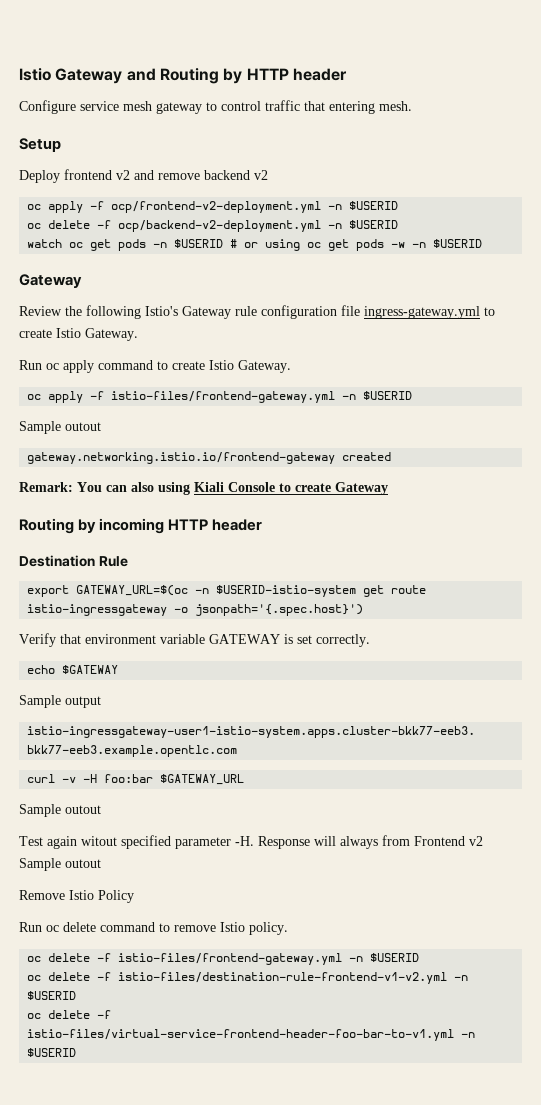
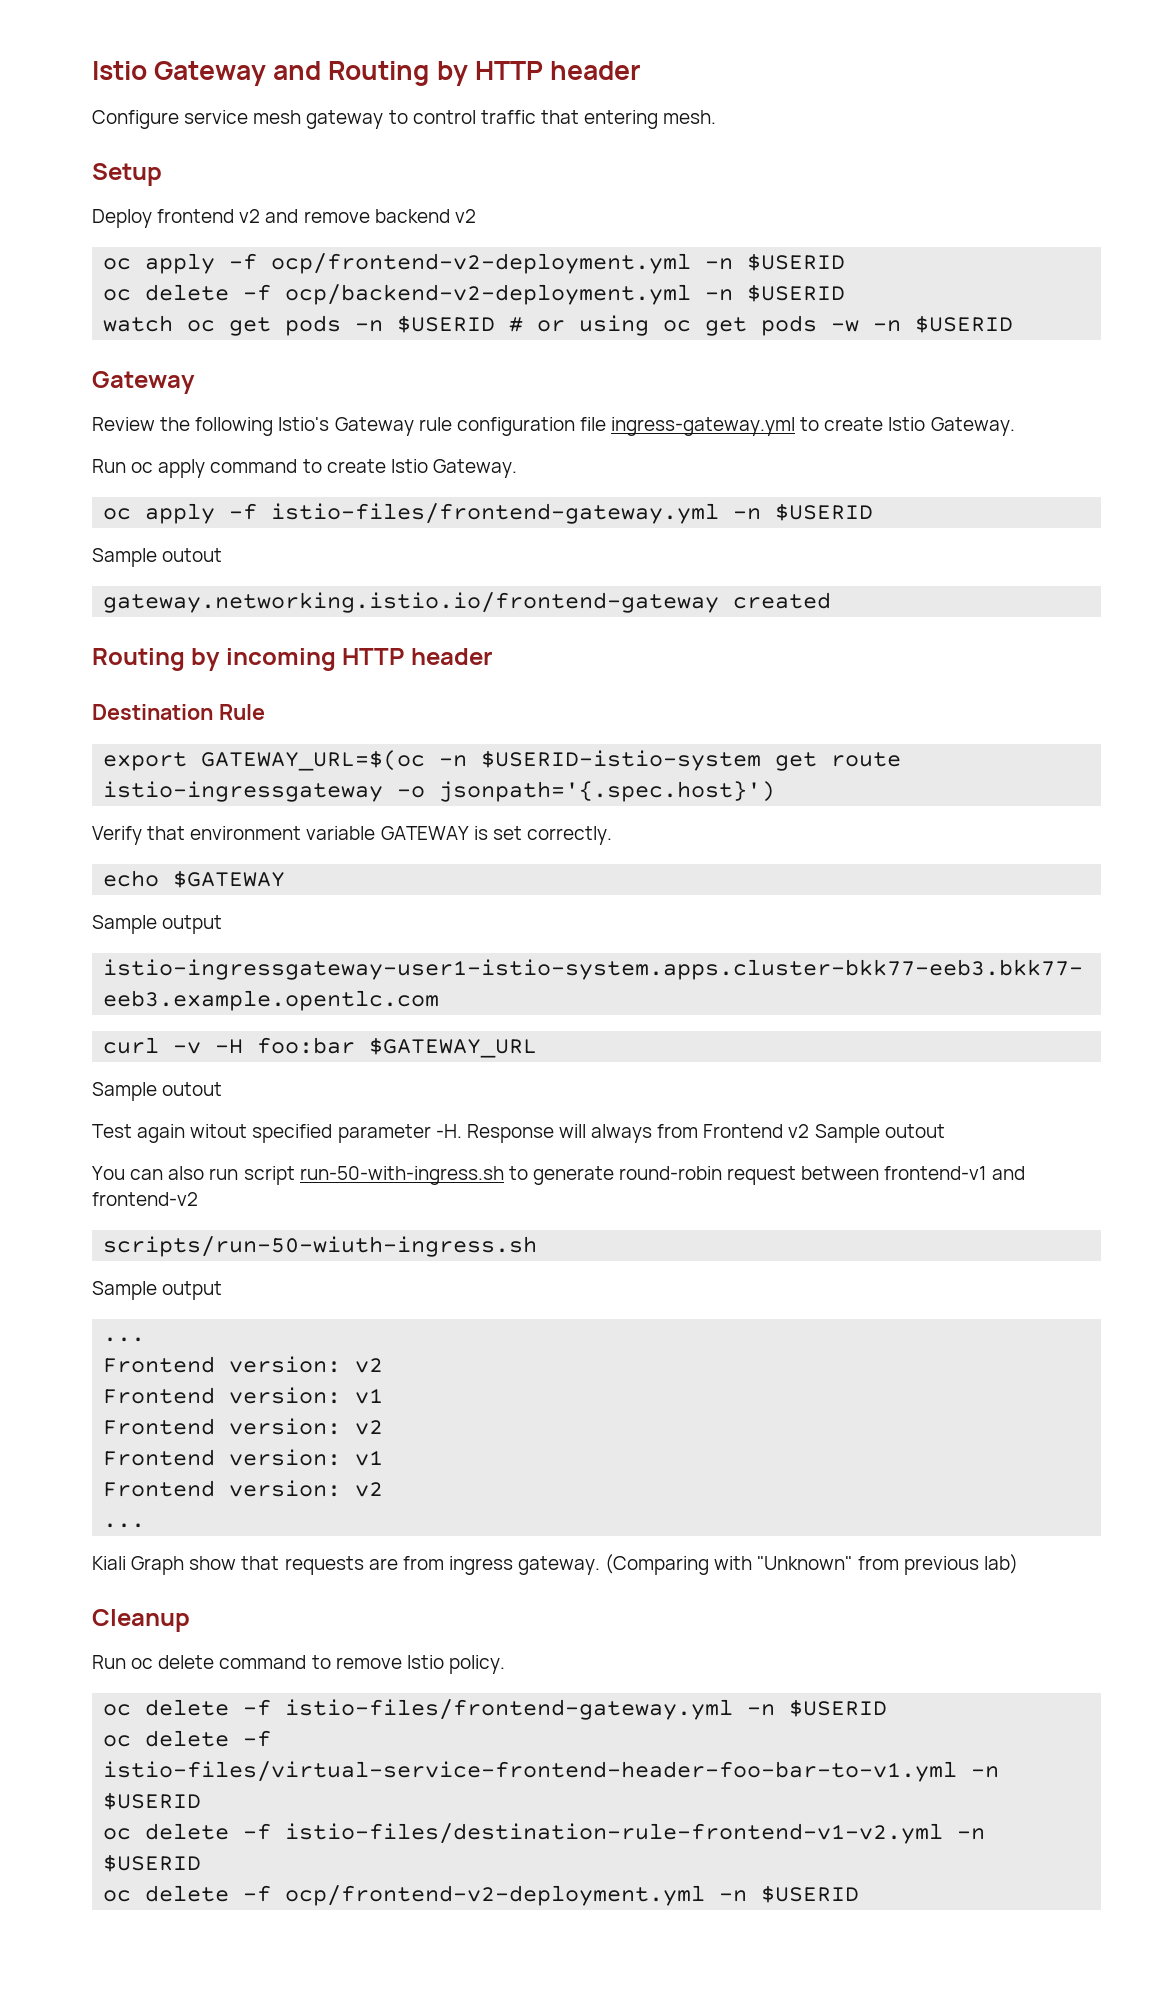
- Remark: You can also using Kiali Console to create Gateway
- Remove Istio Policy
+ You can also run script run-50-with-ingress.sh to generate round-robin request between frontend-v1 and frontend-v2
+ scripts/run-50-wiuth-ingress.sh
+ Sample output
+ ...
+ Frontend version: v2
+ Frontend version: v1
+ Frontend version: v2
+ Frontend version: v1
+ Frontend version: v2
+ ...
+ Kiali Graph show that requests are from ingress gateway. (Comparing with "Unknown" from previous lab)
+ Cleanup
+ oc delete -f istio-files/virtual-service-frontend-header-foo-bar-to-v1.yml -n $USERID
- oc delete -f istio-files/virtual-service-frontend-header-foo-bar-to-v1.yml -n $USERID
+ oc delete -f ocp/frontend-v2-deployment.yml -n $USERID

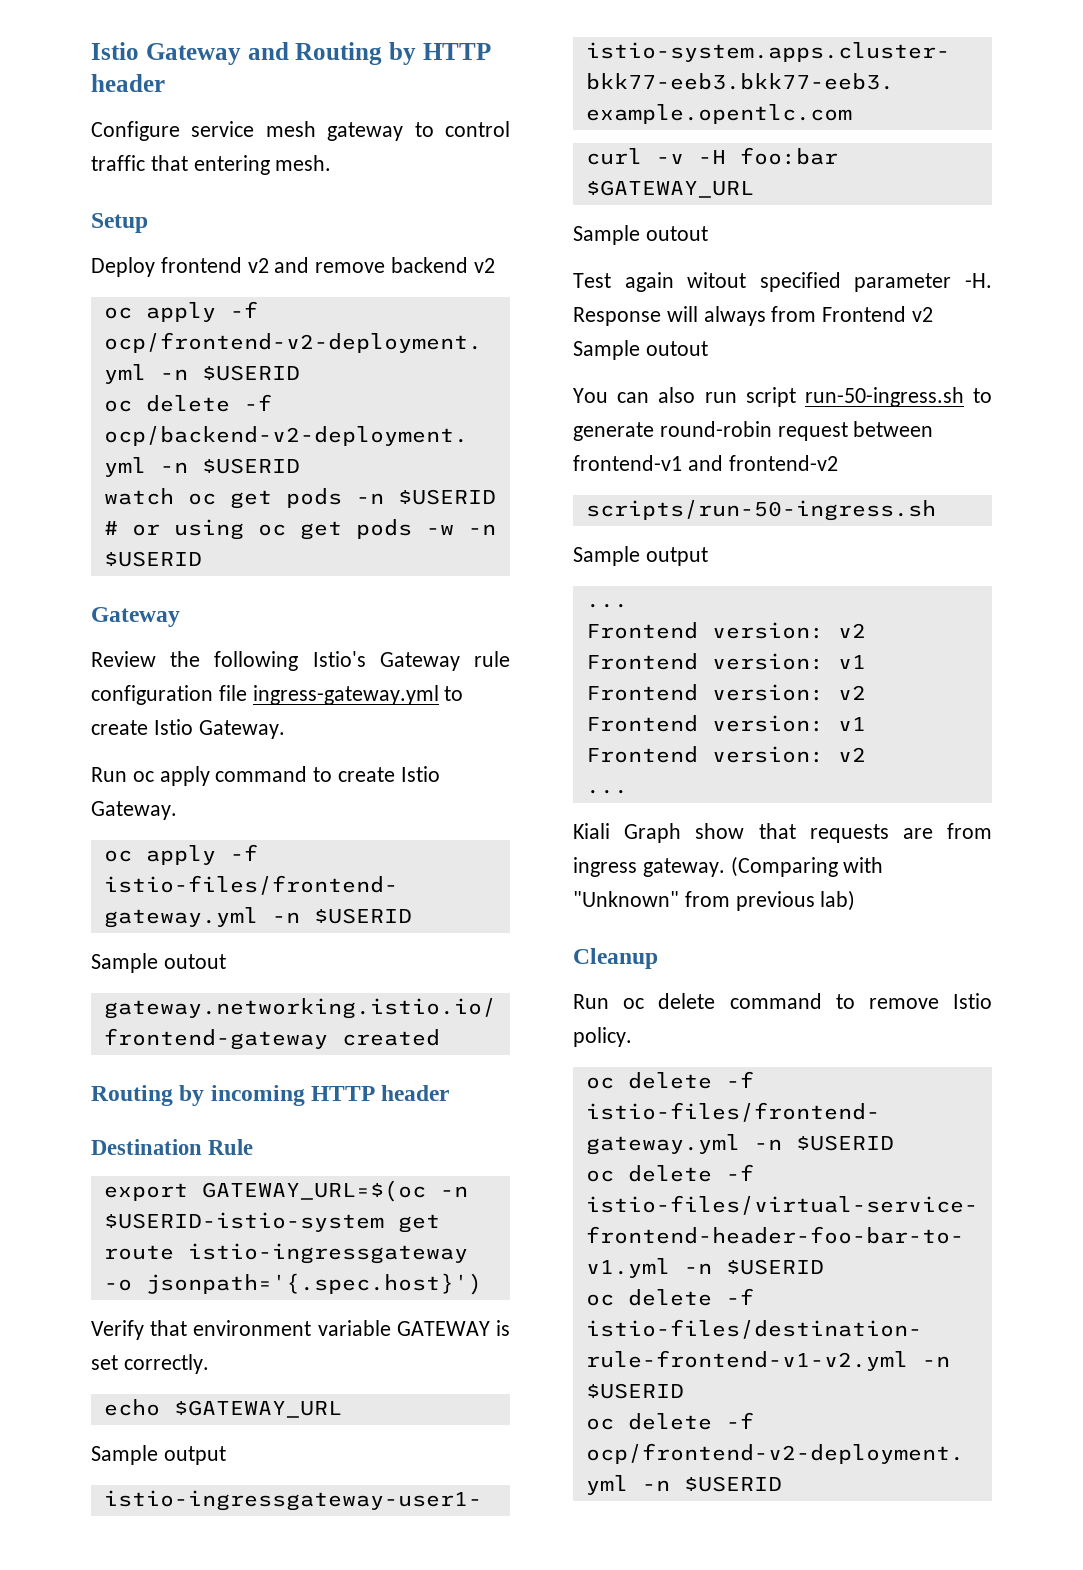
- echo $GATEWAY
+ echo $GATEWAY_URL
- You can also run script run-50-with-ingress.sh to generate round-robin request between frontend-v1 and frontend-v2
+ You can also run script run-50-ingress.sh to generate round-robin request between frontend-v1 and frontend-v2
- scripts/run-50-wiuth-ingress.sh
+ scripts/run-50-ingress.sh

